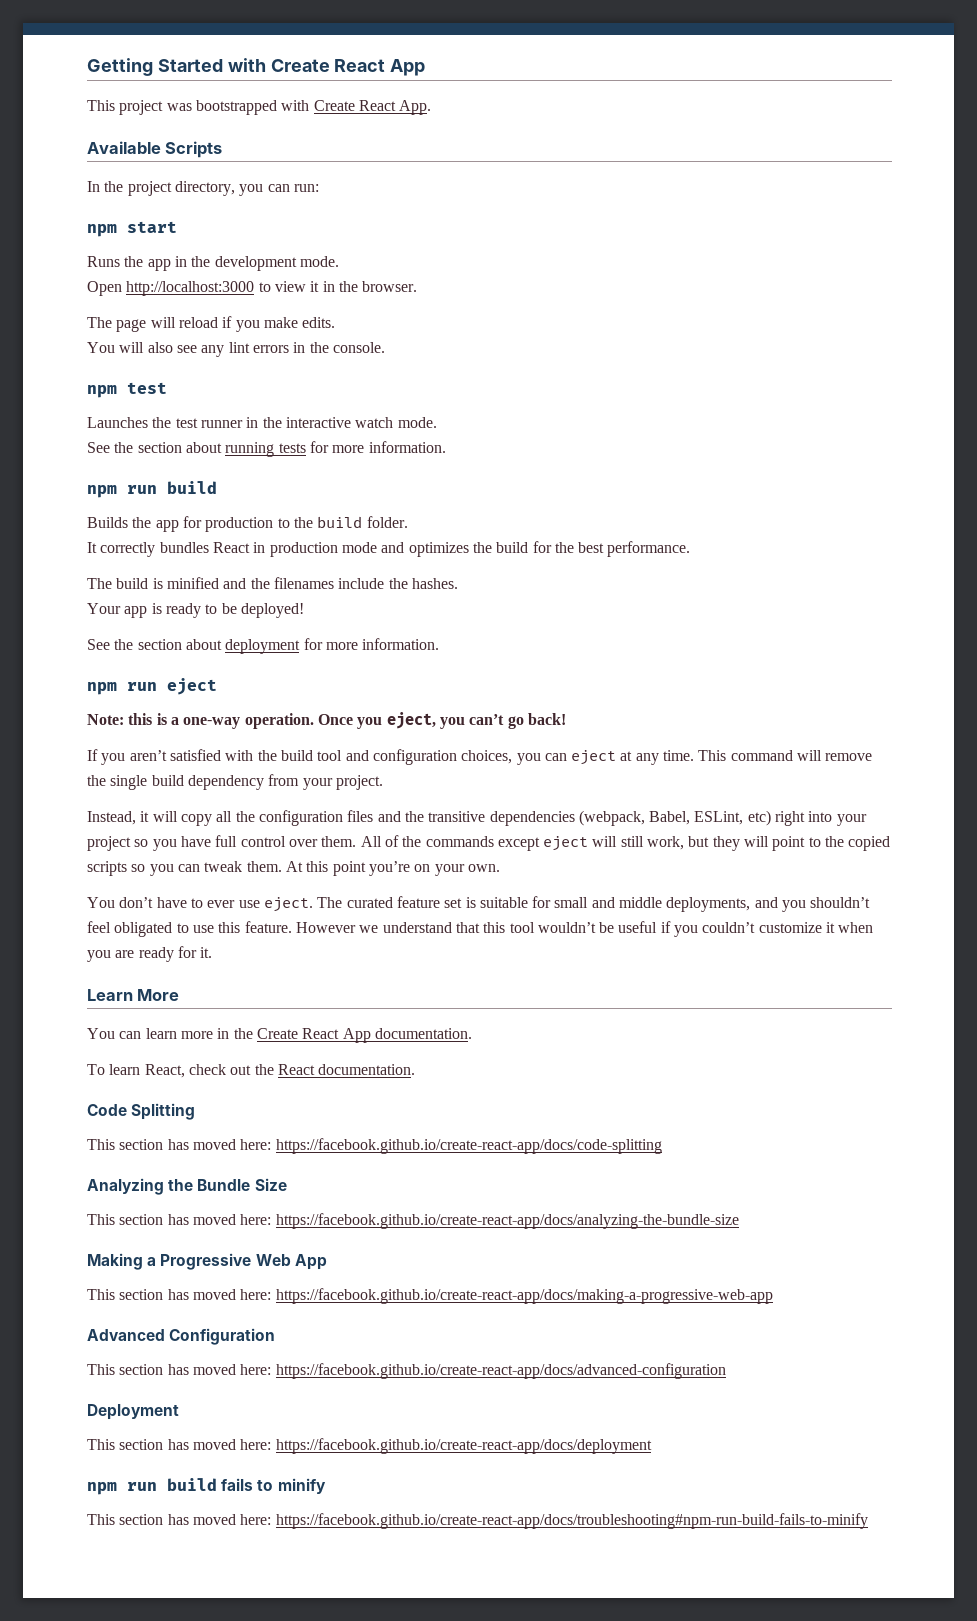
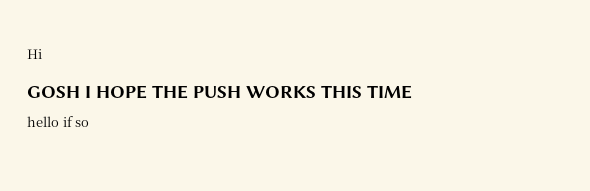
- Getting Started with Create React App
- This project was bootstrapped with Create React App.
- Available Scripts
- In the project directory, you can run:
- npm start
- Runs the app in the development mode.
- Open http://localhost:3000 to view it in the browser.
- The page will reload if you make edits.
- You will also see any lint errors in the console.
- npm test
- Launches the test runner in the interactive watch mode.
- See the section about running tests for more information.
- npm run build
- Builds the app for production to the build folder.
- It correctly bundles React in production mode and optimizes the build for the best performance.
- The build is minified and the filenames include the hashes.
- Your app is ready to be deployed!
- See the section about deployment for more information.
- npm run eject
- Note: this is a one-way operation. Once you eject, you can’t go back!
- If you aren’t satisfied with the build tool and configuration choices, you can eject at any time. This command will remove the single build dependency from your project.
- Instead, it will copy all the configuration files and the transitive dependencies (webpack, Babel, ESLint, etc) right into your project so you have full control over them. All of the commands except eject will still work, but they will point to the copied scripts so you can tweak them. At this point you’re on your own.
- You don’t have to ever use eject. The curated feature set is suitable for small and middle deployments, and you shouldn’t feel obligated to use this feature. However we understand that this tool wouldn’t be useful if you couldn’t customize it when you are ready for it.
- Learn More
- You can learn more in the Create React App documentation.
- To learn React, check out the React documentation.
- Code Splitting
- This section has moved here: https://facebook.github.io/create-react-app/docs/code-splitting
- Analyzing the Bundle Size
- This section has moved here: https://facebook.github.io/create-react-app/docs/analyzing-the-bundle-size
- Making a Progressive Web App
- This section has moved here: https://facebook.github.io/create-react-app/docs/making-a-progressive-web-app
- Advanced Configuration
- This section has moved here: https://facebook.github.io/create-react-app/docs/advanced-configuration
- Deployment
- This section has moved here: https://facebook.github.io/create-react-app/docs/deployment
- npm run build fails to minify
- This section has moved here: https://facebook.github.io/create-react-app/docs/troubleshooting#npm-run-build-fails-to-minify
+ Hi
+ GOSH I HOPE THE PUSH WORKS THIS TIME
+ hello if so

